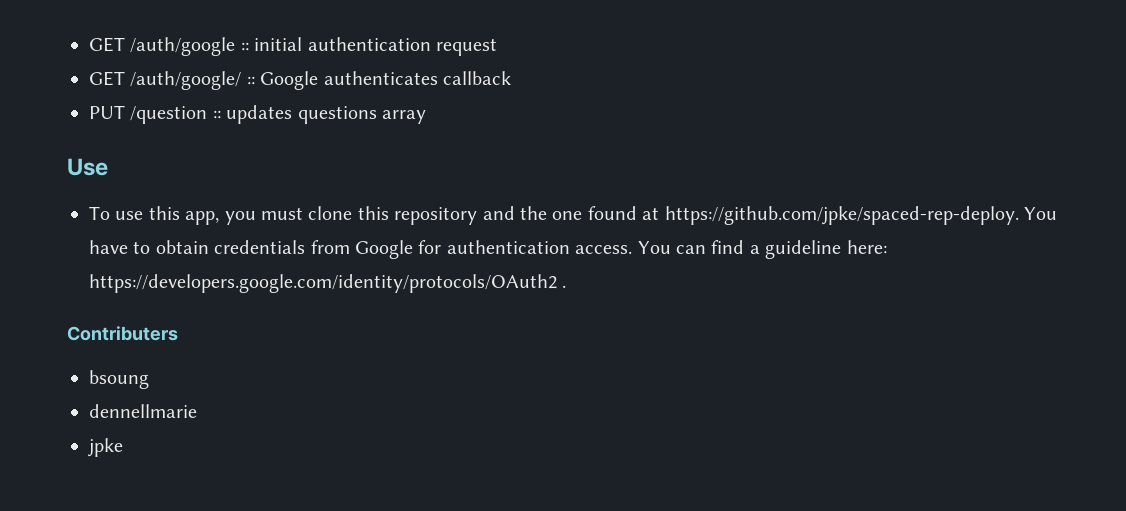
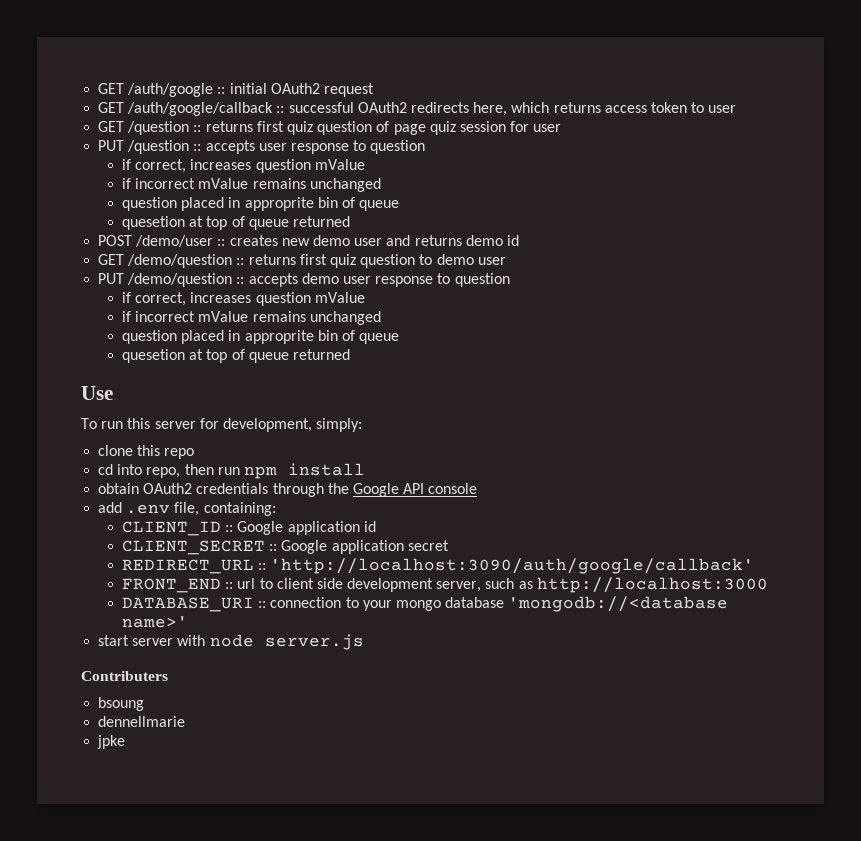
- GET /auth/google :: initial authentication request
+ GET /auth/google :: initial OAuth2 request
- GET /auth/google/ :: Google authenticates callback
- PUT /question :: updates questions array
+ GET /auth/google/callback :: successful OAuth2 redirects here, which returns access token to user
+ GET /question :: returns first quiz question of page quiz session for user
+ PUT /question :: accepts user response to question
+ if correct, increases question mValue
+ if incorrect mValue remains unchanged
+ question placed in approprite bin of queue
+ quesetion at top of queue returned
+ POST /demo/user :: creates new demo user and returns demo id
+ GET /demo/question :: returns first quiz question to demo user
+ PUT /demo/question :: accepts demo user response to question
+ if correct, increases question mValue
+ if incorrect mValue remains unchanged
+ question placed in approprite bin of queue
+ quesetion at top of queue returned
  Use
- To use this app, you must clone this repository and the one found at https://github.com/jpke/spaced-rep-deploy. You have to obtain credentials from Google for authentication access. You can find a guideline here: https://developers.google.com/identity/protocols/OAuth2 .
+ To run this server for development, simply:
+ clone this repo
+ cd into repo, then run npm install
+ obtain OAuth2 credentials through the Google API console
+ add .env file, containing:
+ CLIENT_ID :: Google application id
+ CLIENT_SECRET :: Google application secret
+ REDIRECT_URL :: 'http://localhost:3090/auth/google/callback'
+ FRONT_END :: url to client side development server, such as http://localhost:3000
+ DATABASE_URI :: connection to your mongo database 'mongodb://<database name>'
+ start server with node server.js

